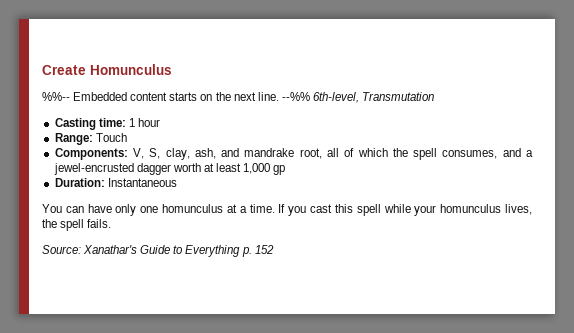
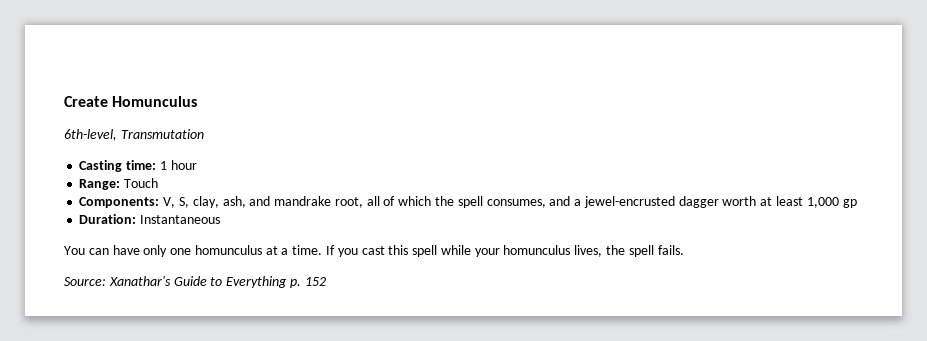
- %%-- Embedded content starts on the next line. --%% 6th-level, Transmutation
+ 6th-level, Transmutation

